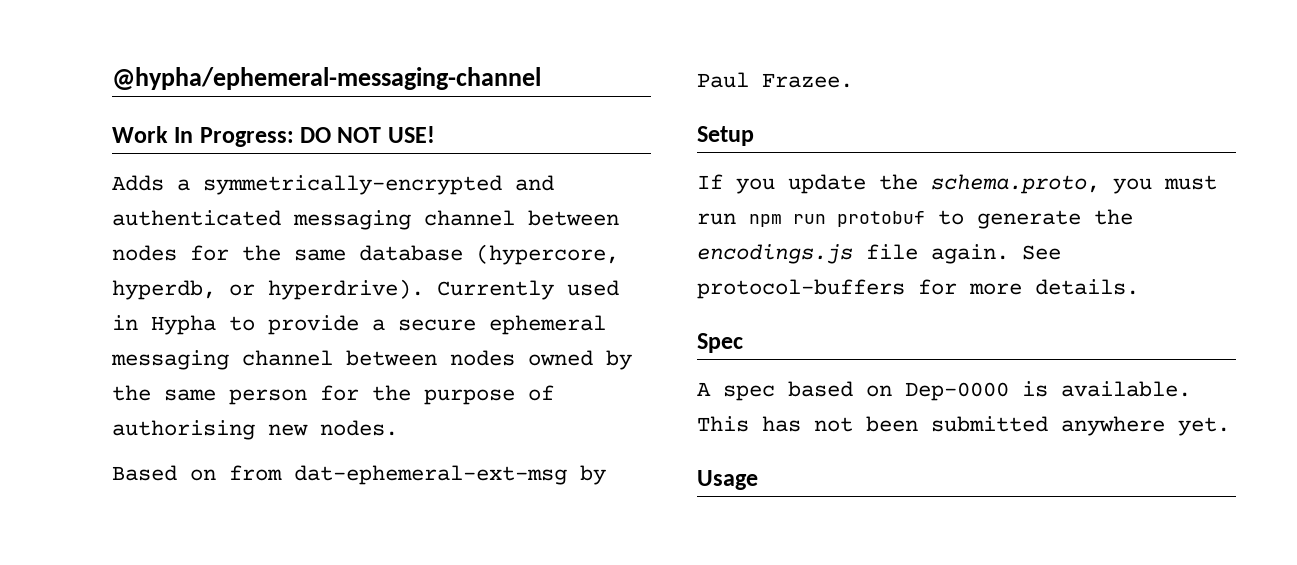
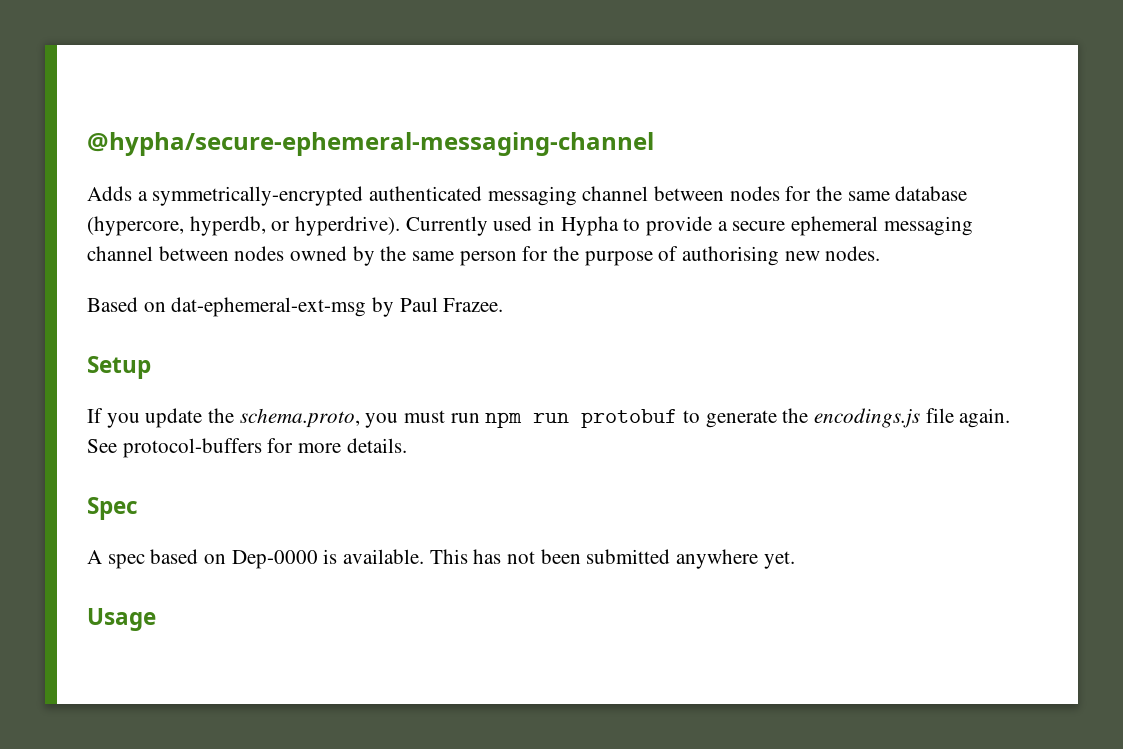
- @hypha/ephemeral-messaging-channel
- Work In Progress: DO NOT USE!
+ @hypha/secure-ephemeral-messaging-channel
- Adds a symmetrically-encrypted and authenticated messaging channel between nodes for the same database (hypercore, hyperdb, or hyperdrive).
+ Adds a symmetrically-encrypted authenticated messaging channel between nodes for the same database (hypercore, hyperdb, or hyperdrive).
- Based on from dat-ephemeral-ext-msg by Paul Frazee.
+ Based on dat-ephemeral-ext-msg by Paul Frazee.

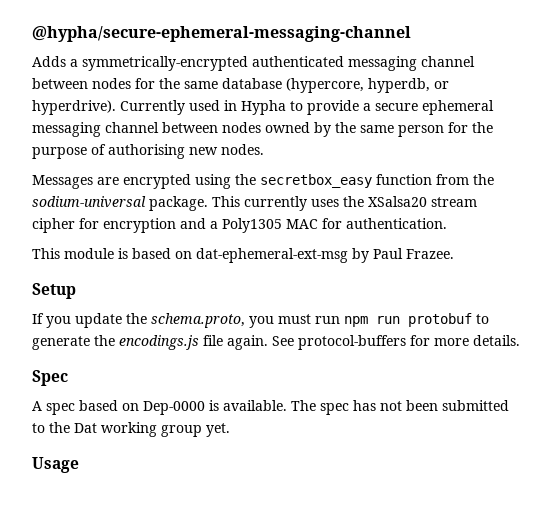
- Based on dat-ephemeral-ext-msg by Paul Frazee.
+ Messages are encrypted using the secretbox_easy function from the sodium-universal package. This currently uses the XSalsa20 stream cipher for encryption and a Poly1305 MAC for authentication.
+ This module is based on dat-ephemeral-ext-msg by Paul Frazee.
- This has not been submitted anywhere yet.
+ The spec has not been submitted to the Dat working group yet.

